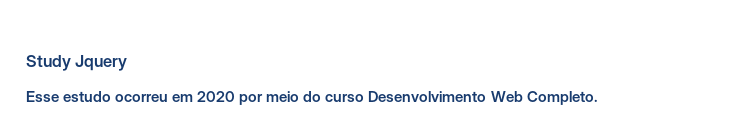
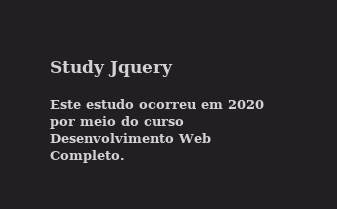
- Esse estudo ocorreu em 2020 por meio do curso Desenvolvimento Web Completo.
+ Este estudo ocorreu em 2020 por meio do curso Desenvolvimento Web Completo.

